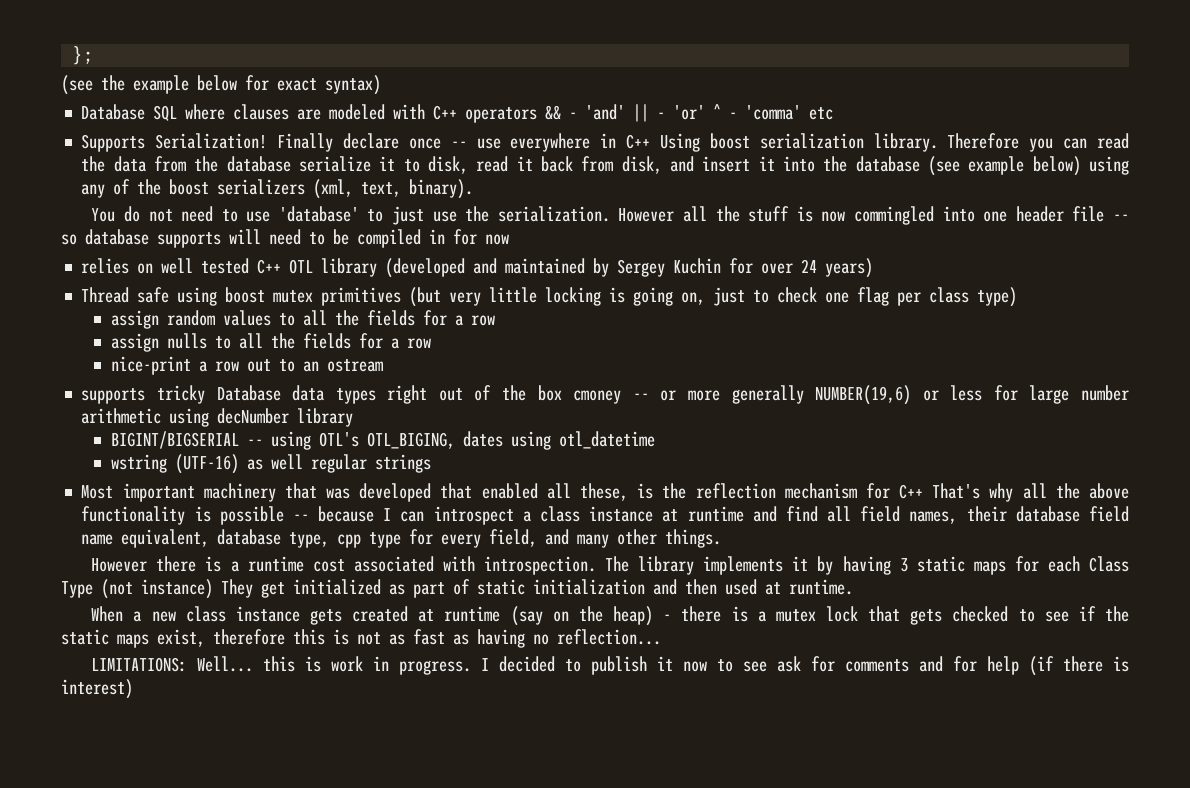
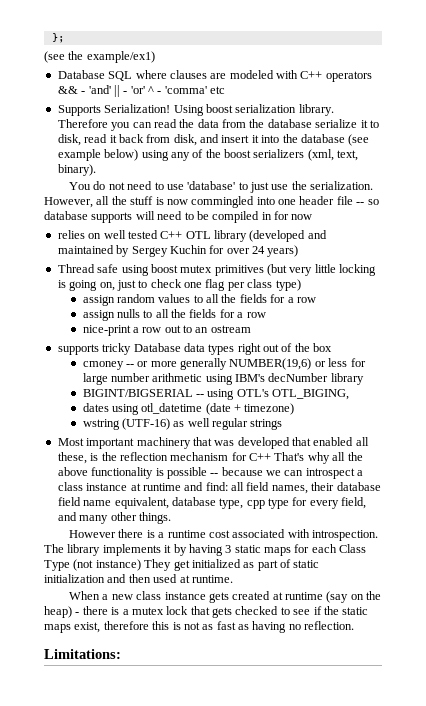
- (see the example below for exact syntax)
+ (see the example/ex1)
- Finally declare once -- use everywhere in C++ Using boost serialization library.
+ Using boost serialization library.
- However all the stuff is now commingled into one header file -- so database supports will need to be compiled in for now
+ However, all the stuff is now commingled into one header file -- so database supports will need to be compiled in for now
- supports tricky Database data types right out of the box cmoney -- or more generally NUMBER(19,6) or less for large number arithmetic using decNumber library
+ supports tricky Database data types right out of the box
+ cmoney -- or more generally NUMBER(19,6) or less for large number arithmetic using IBM's decNumber library
- BIGINT/BIGSERIAL -- using OTL's OTL_BIGING, dates using otl_datetime
+ BIGINT/BIGSERIAL -- using OTL's OTL_BIGING,
+ dates using otl_datetime (date + timezone)
- Most important machinery that was developed that enabled all these, is the reflection mechanism for C++ That's why all the above functionality is possible -- because I can introspect a class instance at runtime and find all field names, their database field name equivalent, database type, cpp type for every field, and many other things.
+ Most important machinery that was developed that enabled all these, is the reflection mechanism for C++ That's why all the above functionality is possible -- because we can introspect a class instance at runtime and find: all field names, their database field name equivalent, database type, cpp type for every field, and many other things.
- When a new class instance gets created at runtime (say on the heap) - there is a mutex lock that gets checked to see if the static maps exist, therefore this is not as fast as having no reflection...
- LIMITATIONS: Well... this is work in progress. I decided to publish it now to see ask for comments and for help (if there is interest)
+ When a new class instance gets created at runtime (say on the heap) - there is a mutex lock that gets checked to see if the static maps exist, therefore this is not as fast as having no reflection.
+ Limitations:

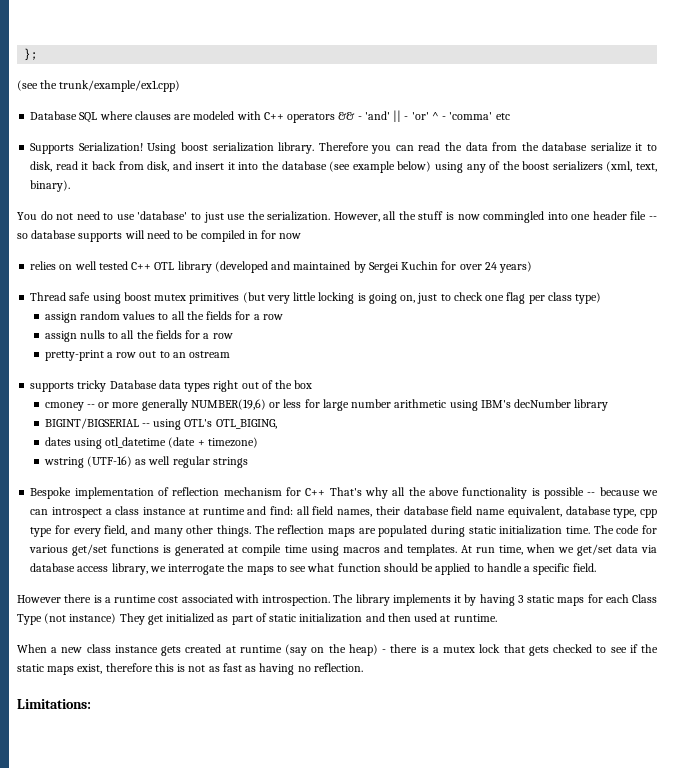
- (see the example/ex1)
+ (see the trunk/example/ex1.cpp)
- relies on well tested C++ OTL library (developed and maintained by Sergey Kuchin for over 24 years)
+ relies on well tested C++ OTL library (developed and maintained by Sergei Kuchin for over 24 years)
- nice-print a row out to an ostream
+ pretty-print a row out to an ostream
- Most important machinery that was developed that enabled all these, is the reflection mechanism for C++ That's why all the above functionality is possible -- because we can introspect a class instance at runtime and find: all field names, their database field name equivalent, database type, cpp type for every field, and many other things.
+ Bespoke implementation of reflection mechanism for C++ That's why all the above functionality is possible -- because we can introspect a class instance at runtime and find: all field names, their database field name equivalent, database type, cpp type for every field, and many other things. The reflection maps are populated during static initialization time. The code for various get/set functions is generated at compile time using macros and templates. At run time, when we get/set data via database access library, we interrogate the maps to see what function should be applied to handle a specific field.

